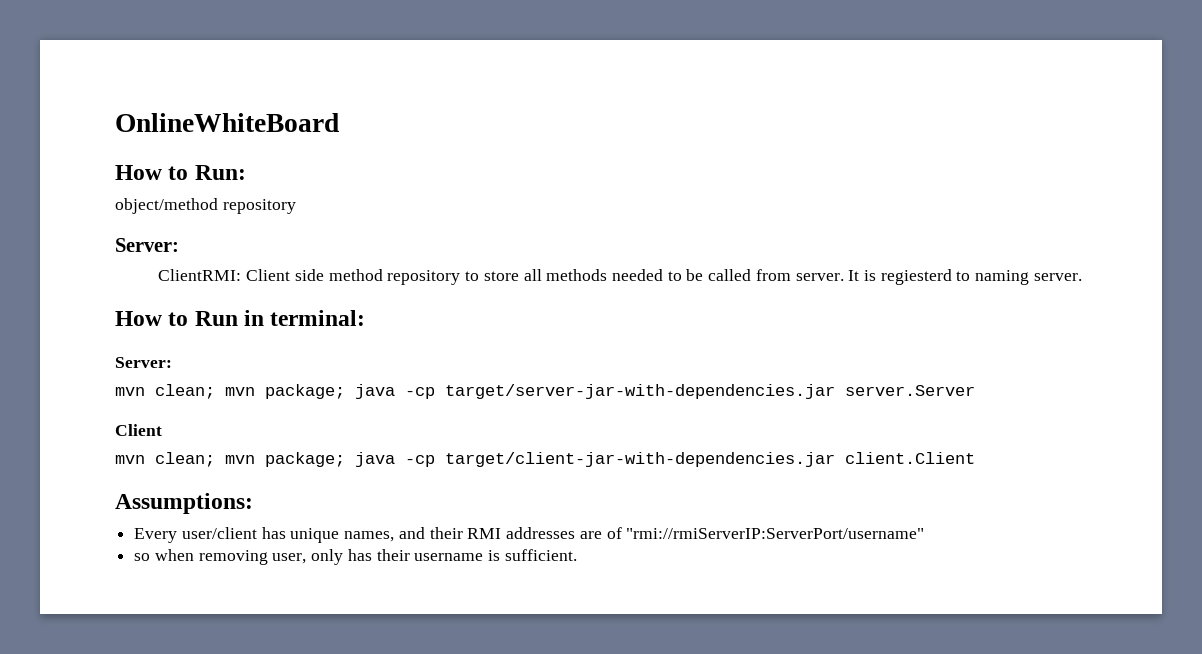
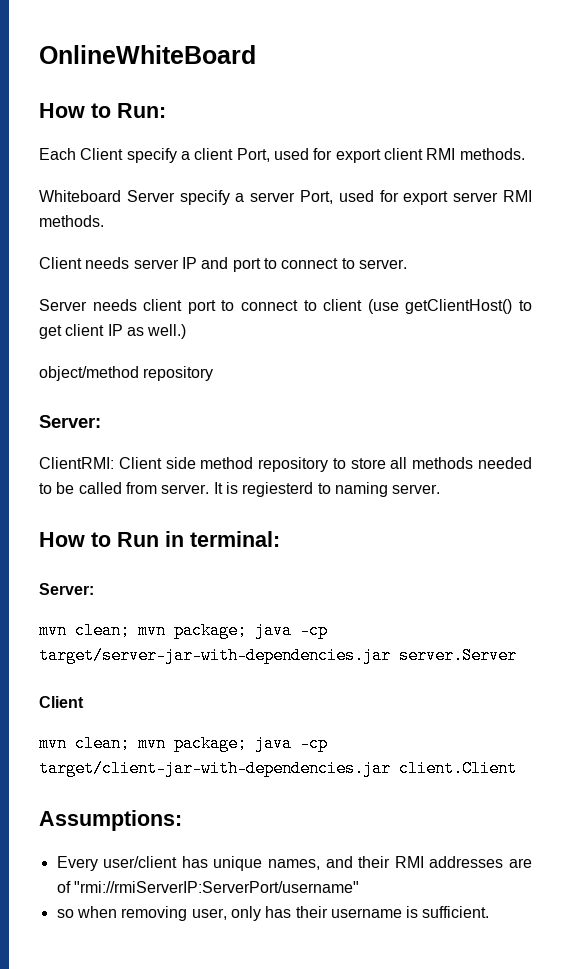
+ Each Client specify a client Port, used for export client RMI methods.
+ Whiteboard Server specify a server Port, used for export server RMI methods.
+ Client needs server IP and port to connect to server.
+ Server needs client port to connect to client (use getClientHost() to get client IP as well.)

